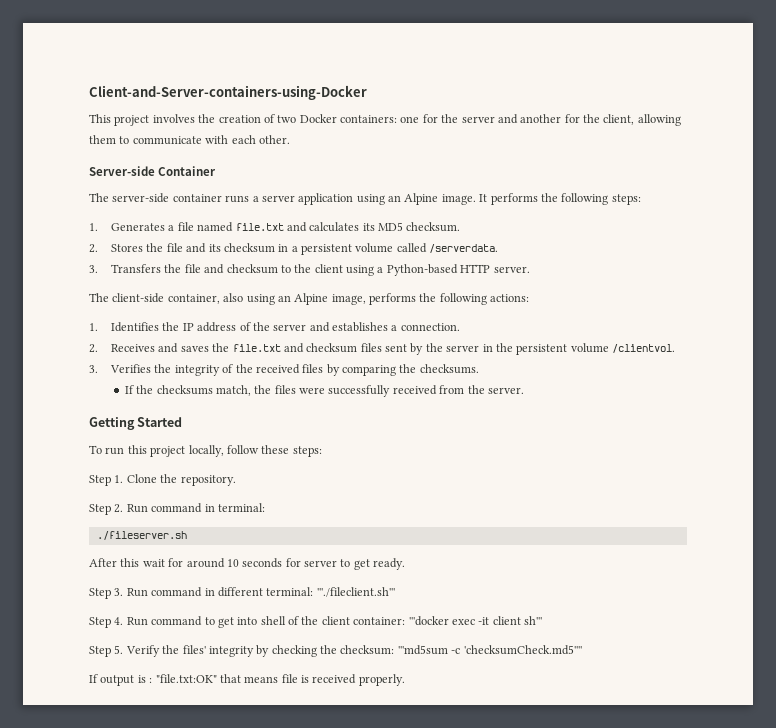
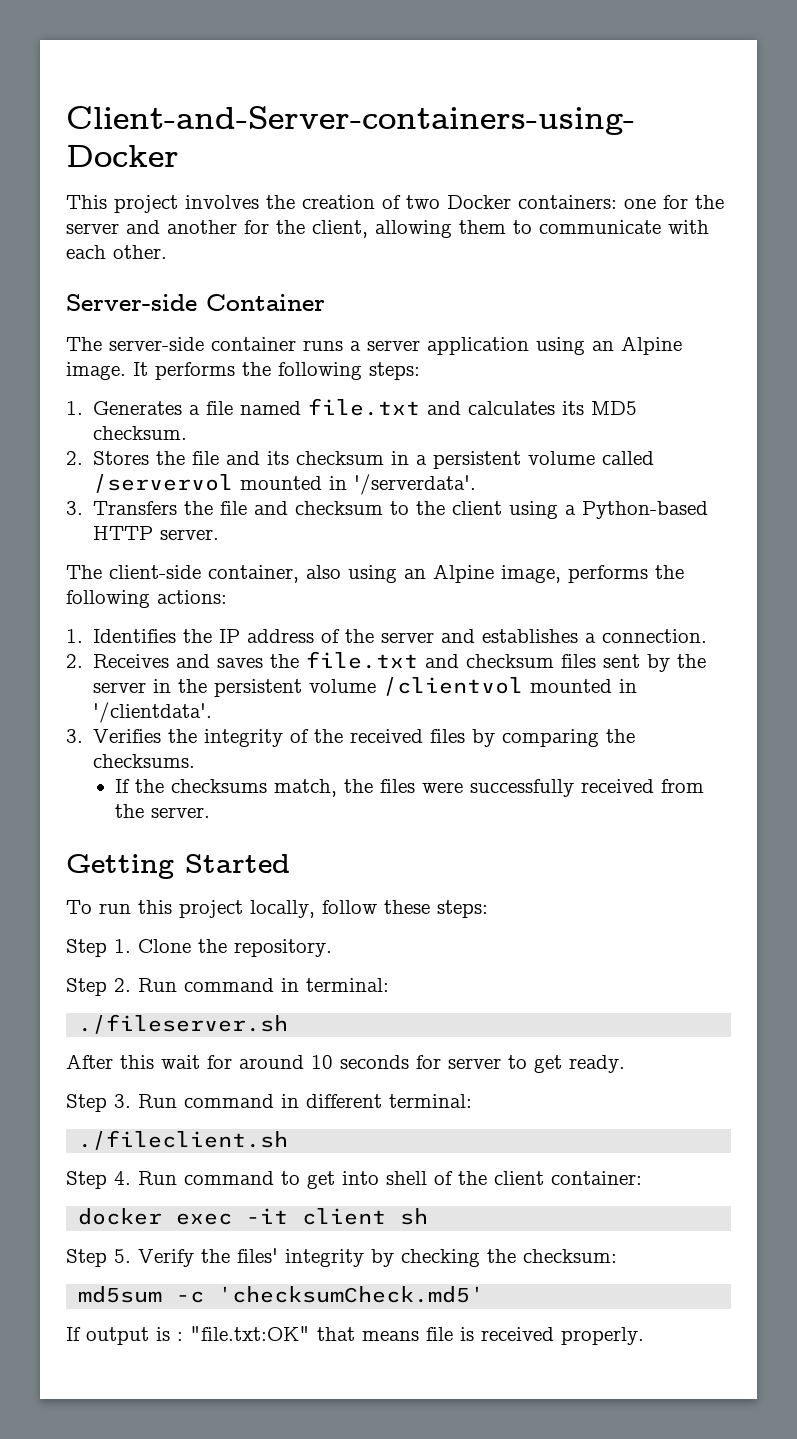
- 2. Stores the file and its checksum in a persistent volume called /serverdata.
+ 2. Stores the file and its checksum in a persistent volume called /servervol mounted in '/serverdata'.
- 2. Receives and saves the file.txt and checksum files sent by the server in the persistent volume /clientvol.
+ 2. Receives and saves the file.txt and checksum files sent by the server in the persistent volume /clientvol mounted in '/clientdata'.
- Step 3. Run command in different terminal: '''./fileclient.sh'''
+ Step 3. Run command in different terminal:
+ ./fileclient.sh
- Step 4. Run command to get into shell of the client container: '''docker exec -it client sh'''
+ Step 4. Run command to get into shell of the client container:
+ docker exec -it client sh
- Step 5. Verify the files' integrity by checking the checksum: '''md5sum -c 'checksumCheck.md5''''
+ Step 5. Verify the files' integrity by checking the checksum:
+ md5sum -c 'checksumCheck.md5'

